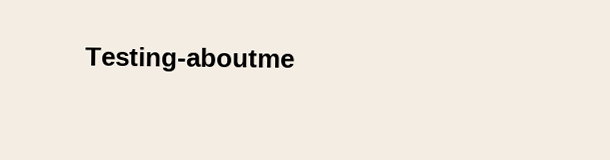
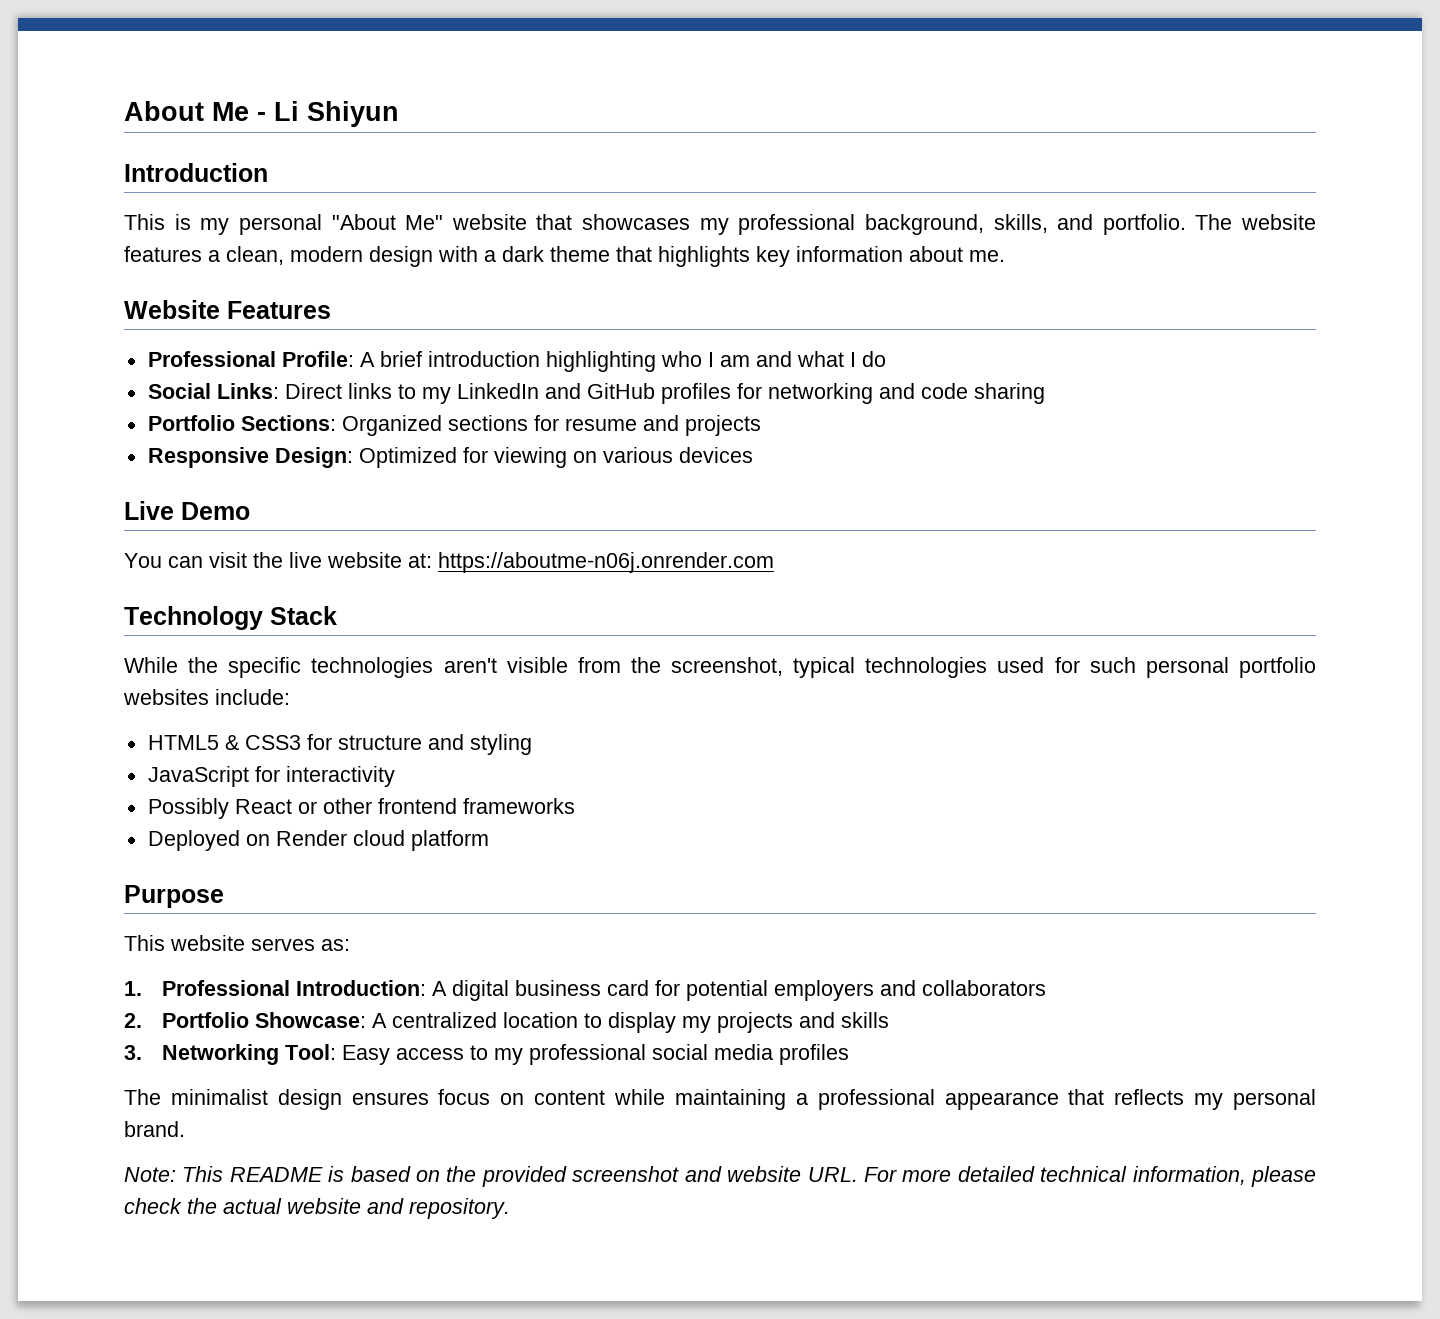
- Testing-aboutme
+ About Me - Li Shiyun
+ Introduction
+ This is my personal "About Me" website that showcases my professional background, skills, and portfolio. The website features a clean, modern design with a dark theme that highlights key information about me.
+ Website Features
+ Professional Profile: A brief introduction highlighting who I am and what I do
+ Social Links: Direct links to my LinkedIn and GitHub profiles for networking and code sharing
+ Portfolio Sections: Organized sections for resume and projects
+ Responsive Design: Optimized for viewing on various devices
+ Live Demo
+ You can visit the live website at: https://aboutme-n06j.onrender.com
+ Technology Stack
+ While the specific technologies aren't visible from the screenshot, typical technologies used for such personal portfolio websites include:
+ HTML5 & CSS3 for structure and styling
+ JavaScript for interactivity
+ Possibly React or other frontend frameworks
+ Deployed on Render cloud platform
+ Purpose
+ This website serves as:
+ 1. Professional Introduction: A digital business card for potential employers and collaborators
+ 2. Portfolio Showcase: A centralized location to display my projects and skills
+ 3. Networking Tool: Easy access to my professional social media profiles
+ The minimalist design ensures focus on content while maintaining a professional appearance that reflects my personal brand.
+ Note: This README is based on the provided screenshot and website URL. For more detailed technical information, please check the actual website and repository.

